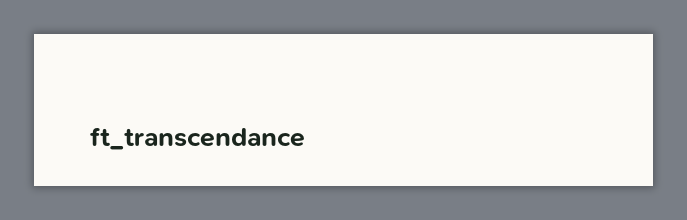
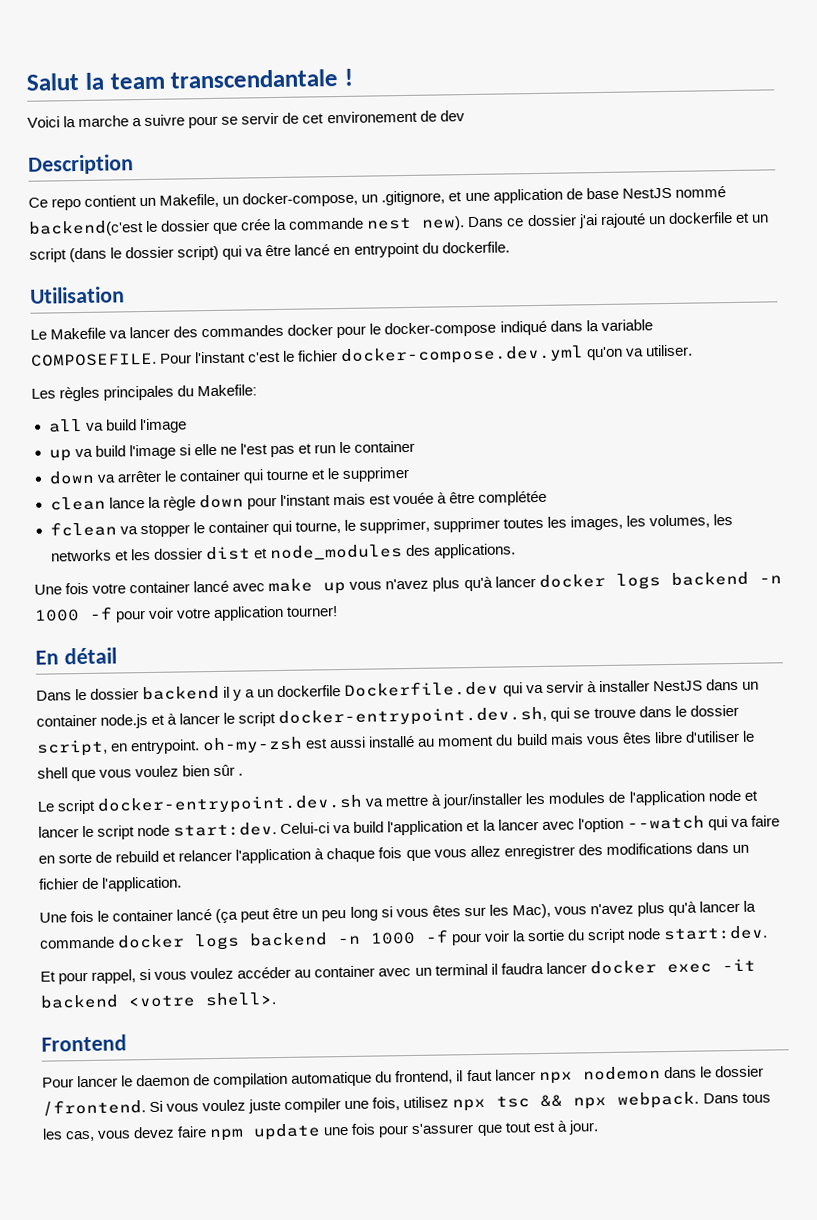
- ft_transcendance
+ Salut la team transcendantale !
+ Voici la marche a suivre pour se servir de cet environement de dev
+ Description
+ Ce repo contient un Makefile, un docker-compose, un .gitignore, et une application de base NestJS nommé backend(c'est le dossier que crée la commande nest new). Dans ce dossier j'ai rajouté un dockerfile et un script (dans le dossier script) qui va être lancé en entrypoint du dockerfile.
+ Utilisation
+ Le Makefile va lancer des commandes docker pour le docker-compose indiqué dans la variable COMPOSEFILE. Pour l'instant c'est le fichier docker-compose.dev.yml qu'on va utiliser.
+ Les règles principales du Makefile:
+ all va build l'image
+ up va build l'image si elle ne l'est pas et run le container
+ down va arrêter le container qui tourne et le supprimer
+ clean lance la règle down pour l'instant mais est vouée à être complétée
+ fclean va stopper le container qui tourne, le supprimer, supprimer toutes les images, les volumes, les networks et les dossier dist et node_modules des applications.
+ Une fois votre container lancé avec make up vous n'avez plus qu'à lancer docker logs backend -n 1000 -f pour voir votre application tourner!
+ En détail
+ Dans le dossier backend il y a un dockerfile Dockerfile.dev qui va servir à installer NestJS dans un container node.js et à lancer le script docker-entrypoint.dev.sh, qui se trouve dans le dossier script, en entrypoint. oh-my-zsh est aussi installé au moment du build mais vous êtes libre d'utiliser le shell que vous voulez bien sûr .
+ Le script docker-entrypoint.dev.sh va mettre à jour/installer les modules de l'application node et lancer le script node start:dev. Celui-ci va build l'application et la lancer avec l'option --watch qui va faire en sorte de rebuild et relancer l'application à chaque fois que vous allez enregistrer des modifications dans un fichier de l'application.
+ Une fois le container lancé (ça peut être un peu long si vous êtes sur les Mac), vous n'avez plus qu'à lancer la commande docker logs backend -n 1000 -f pour voir la sortie du script node start:dev.
+ Et pour rappel, si vous voulez accéder au container avec un terminal il faudra lancer docker exec -it backend <votre shell>.
+ Frontend
+ Pour lancer le daemon de compilation automatique du frontend, il faut lancer npx nodemon dans le dossier /frontend. Si vous voulez juste compiler une fois, utilisez npx tsc && npx webpack. Dans tous les cas, vous devez faire npm update une fois pour s'assurer que tout est à jour.

